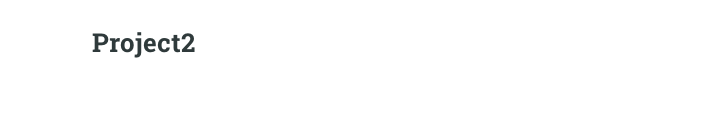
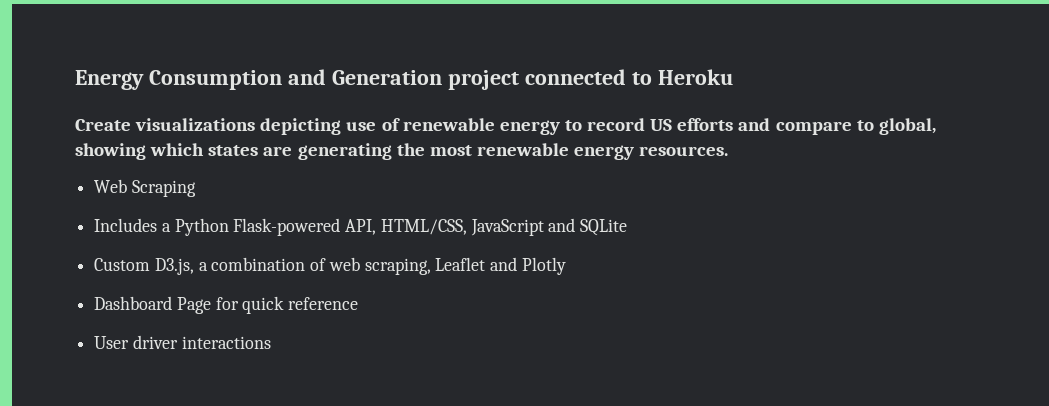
- Project2
+ Energy Consumption and Generation project connected to Heroku
+ Create visualizations depicting use of renewable energy to record US efforts and compare to global, showing which states are generating the most renewable energy resources.
+ Web Scraping
+ Includes a Python Flask-powered API, HTML/CSS, JavaScript and SQLite
+ Custom D3.js, a combination of web scraping, Leaflet and Plotly
+ Dashboard Page for quick reference
+ User driver interactions

